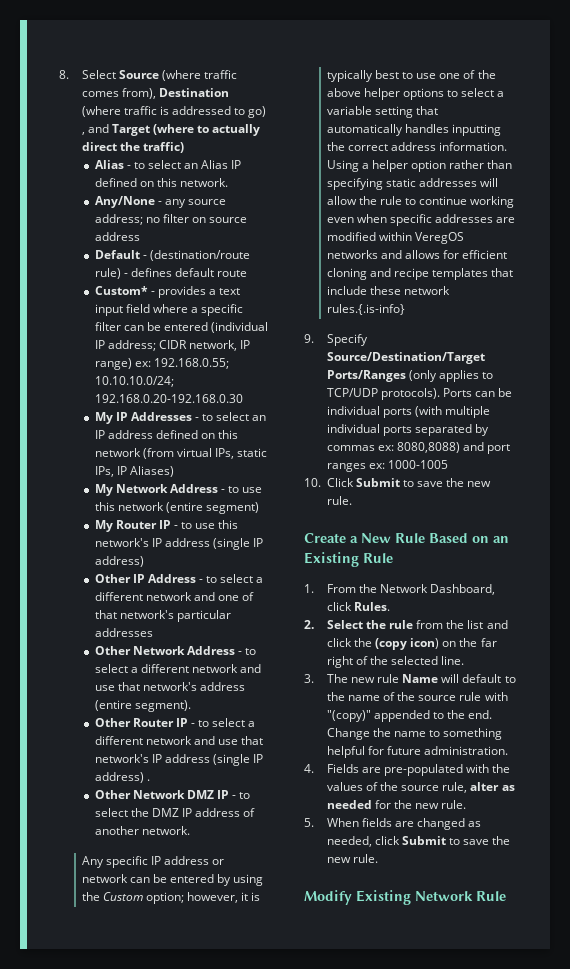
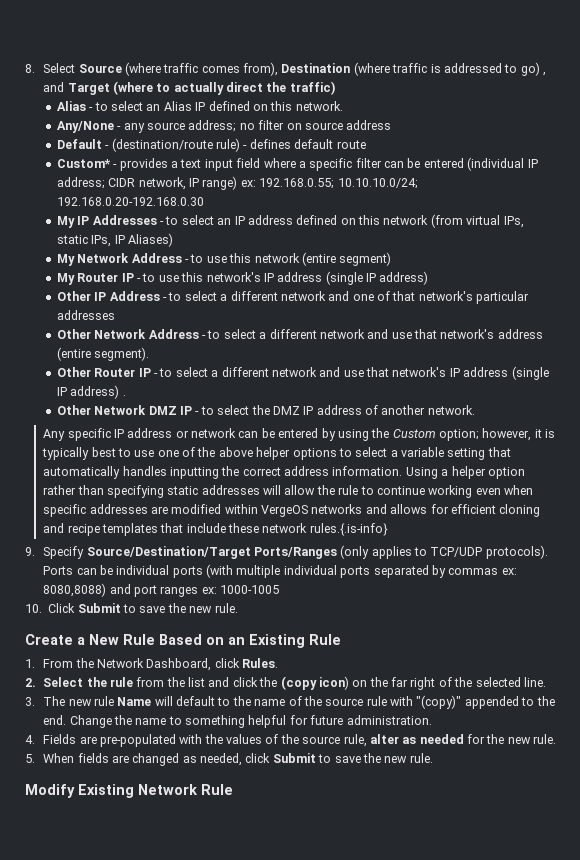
- Using a helper option rather than specifying static addresses will allow the rule to continue working even when specific addresses are modified within VeregOS networks and allows for efficient cloning and recipe templates that include these network rules.{.is-info}
+ Using a helper option rather than specifying static addresses will allow the rule to continue working even when specific addresses are modified within VergeOS networks and allows for efficient cloning and recipe templates that include these network rules.{.is-info}

